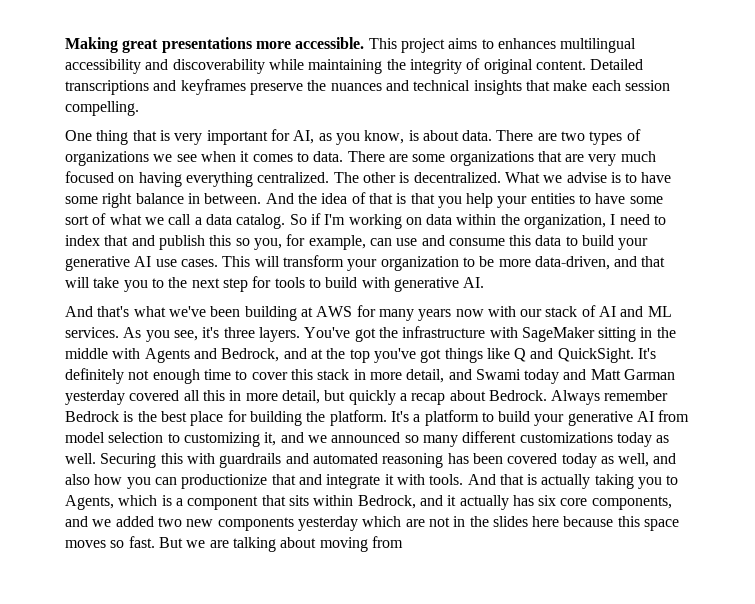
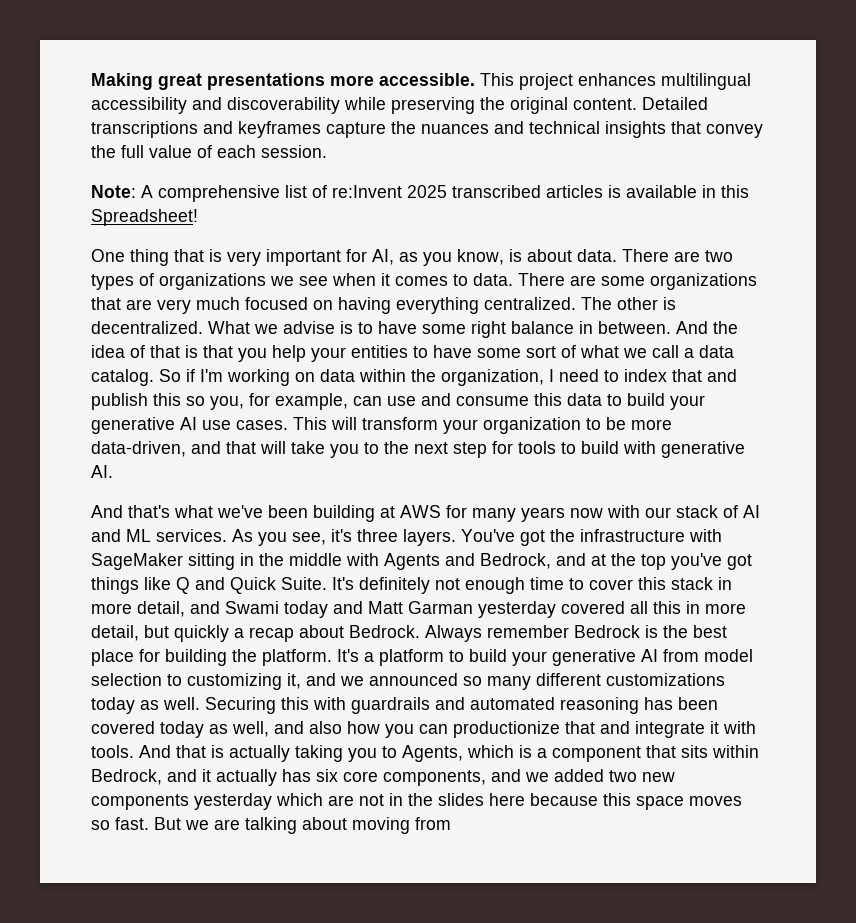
- This project aims to enhances multilingual accessibility and discoverability while maintaining the integrity of original content.
+ This project enhances multilingual accessibility and discoverability while preserving the original content.
- Detailed transcriptions and keyframes preserve the nuances and technical insights that make each session compelling.
+ Detailed transcriptions and keyframes capture the nuances and technical insights that convey the full value of each session.
+ Note: A comprehensive list of re:Invent 2025 transcribed articles is available in this Spreadsheet!
- You've got the infrastructure with SageMaker sitting in the middle with Agents and Bedrock, and at the top you've got things like Q and QuickSight.
+ You've got the infrastructure with SageMaker sitting in the middle with Agents and Bedrock, and at the top you've got things like Q and Quick Suite.

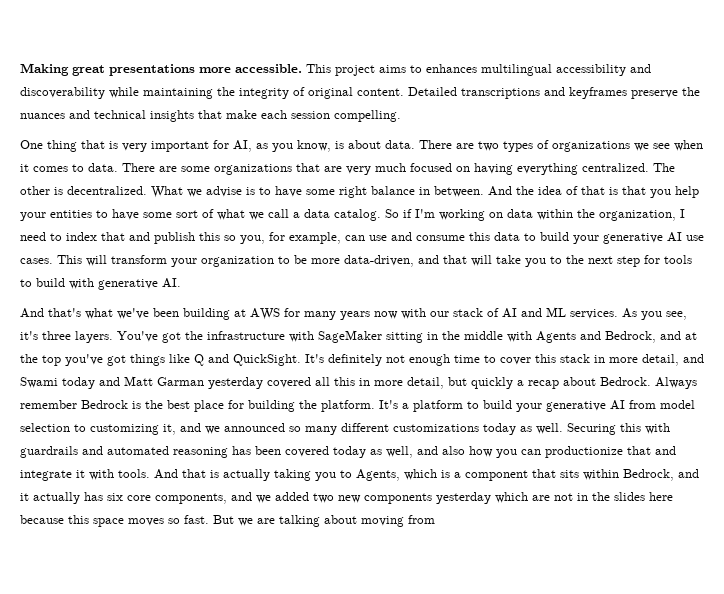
- This project enhances multilingual accessibility and discoverability while preserving the original content.
+ This project aims to enhances multilingual accessibility and discoverability while maintaining the integrity of original content.
- Detailed transcriptions and keyframes capture the nuances and technical insights that convey the full value of each session.
- Note: A comprehensive list of re:Invent 2025 transcribed articles is available in this Spreadsheet!
+ Detailed transcriptions and keyframes preserve the nuances and technical insights that make each session compelling.
- You've got the infrastructure with SageMaker sitting in the middle with Agents and Bedrock, and at the top you've got things like Q and Quick Suite.
+ You've got the infrastructure with SageMaker sitting in the middle with Agents and Bedrock, and at the top you've got things like Q and QuickSight.

